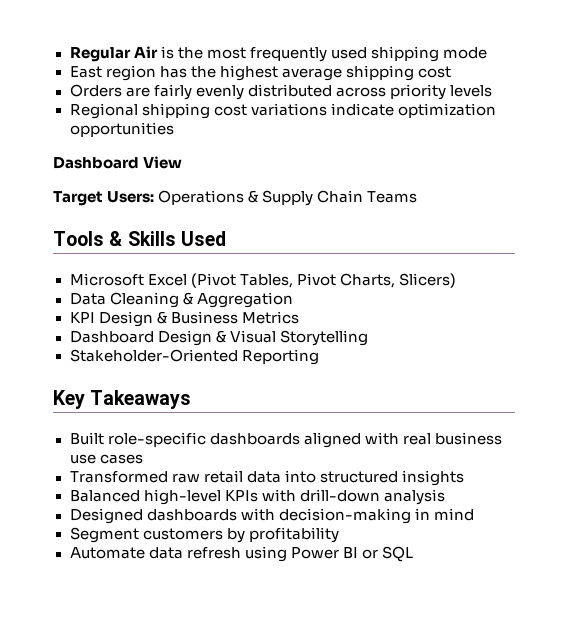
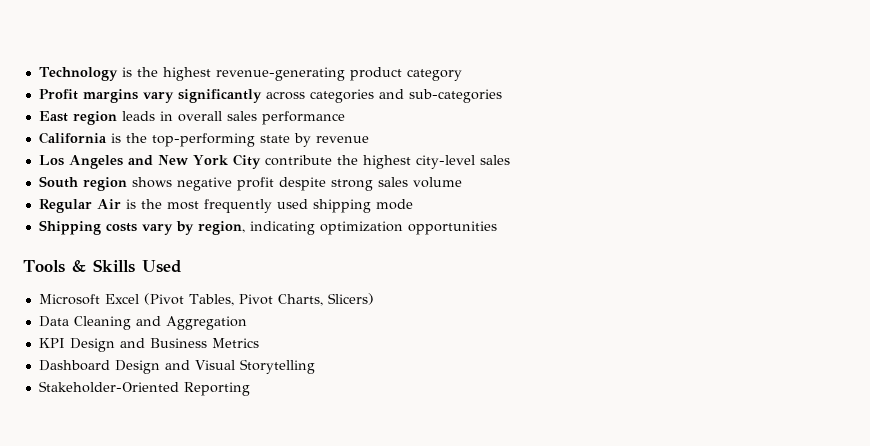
+ Technology is the highest revenue-generating product category
+ Profit margins vary significantly across categories and sub-categories
+ East region leads in overall sales performance
+ California is the top-performing state by revenue
+ Los Angeles and New York City contribute the highest city-level sales
+ South region shows negative profit despite strong sales volume
- East region has the highest average shipping cost
- Orders are fairly evenly distributed across priority levels
- Regional shipping cost variations indicate optimization opportunities
- Dashboard View
- Target Users: Operations & Supply Chain Teams
+ Shipping costs vary by region, indicating optimization opportunities
- Data Cleaning & Aggregation
+ Data Cleaning and Aggregation
- KPI Design & Business Metrics
+ KPI Design and Business Metrics
- Dashboard Design & Visual Storytelling
+ Dashboard Design and Visual Storytelling
- Key Takeaways
- Built role-specific dashboards aligned with real business use cases
- Transformed raw retail data into structured insights
- Balanced high-level KPIs with drill-down analysis
- Designed dashboards with decision-making in mind
- Segment customers by profitability
- Automate data refresh using Power BI or SQL

